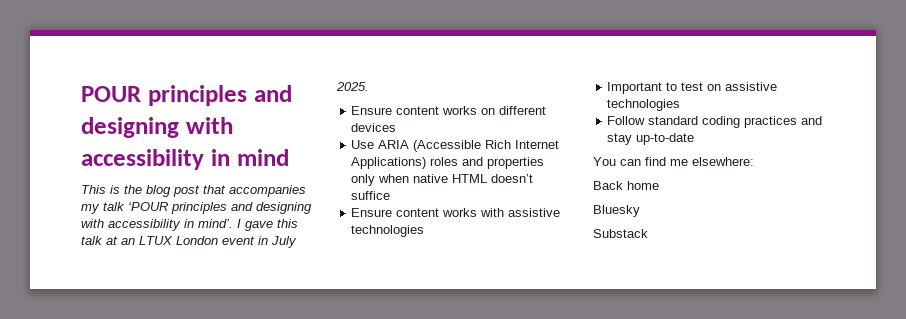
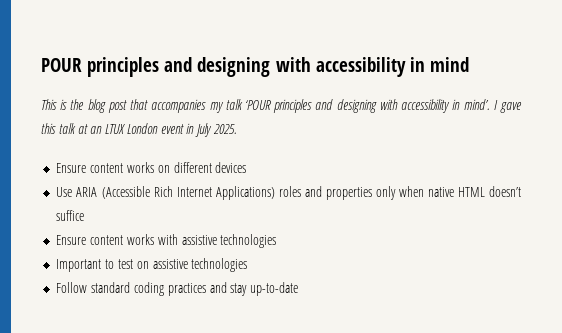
- You can find me elsewhere:
- Back home
- Bluesky
- Substack

